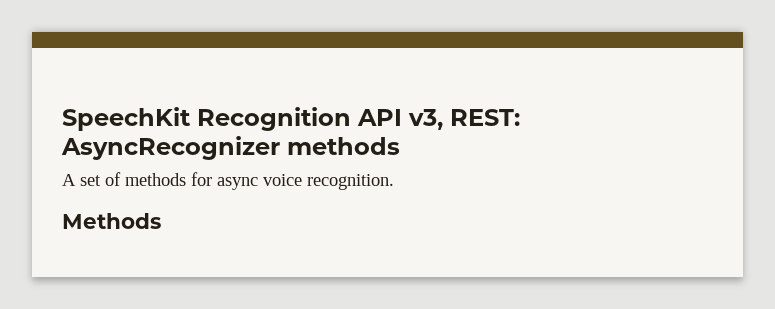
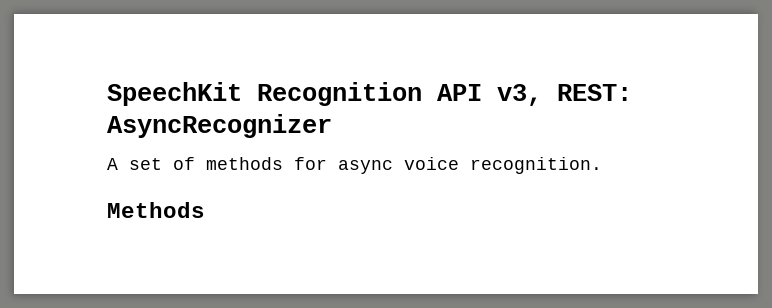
- SpeechKit Recognition API v3, REST: AsyncRecognizer methods
+ SpeechKit Recognition API v3, REST: AsyncRecognizer

